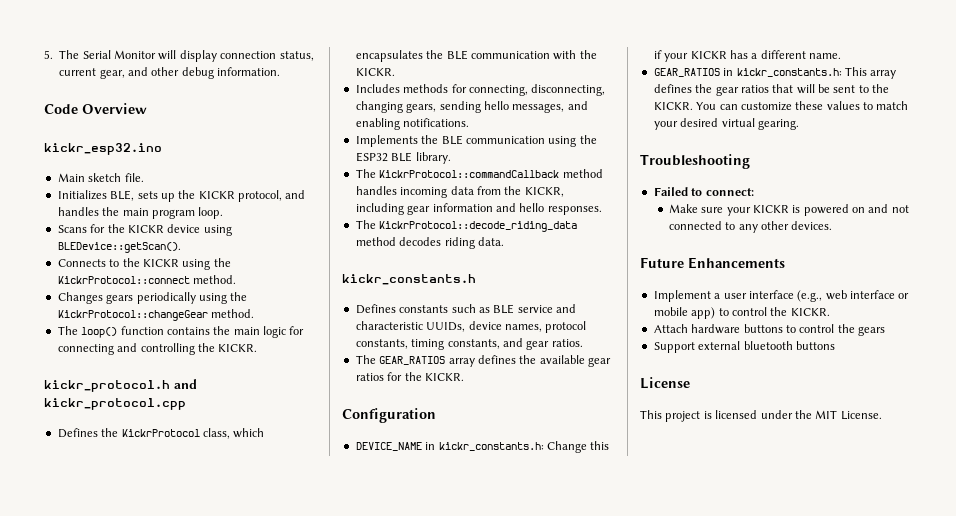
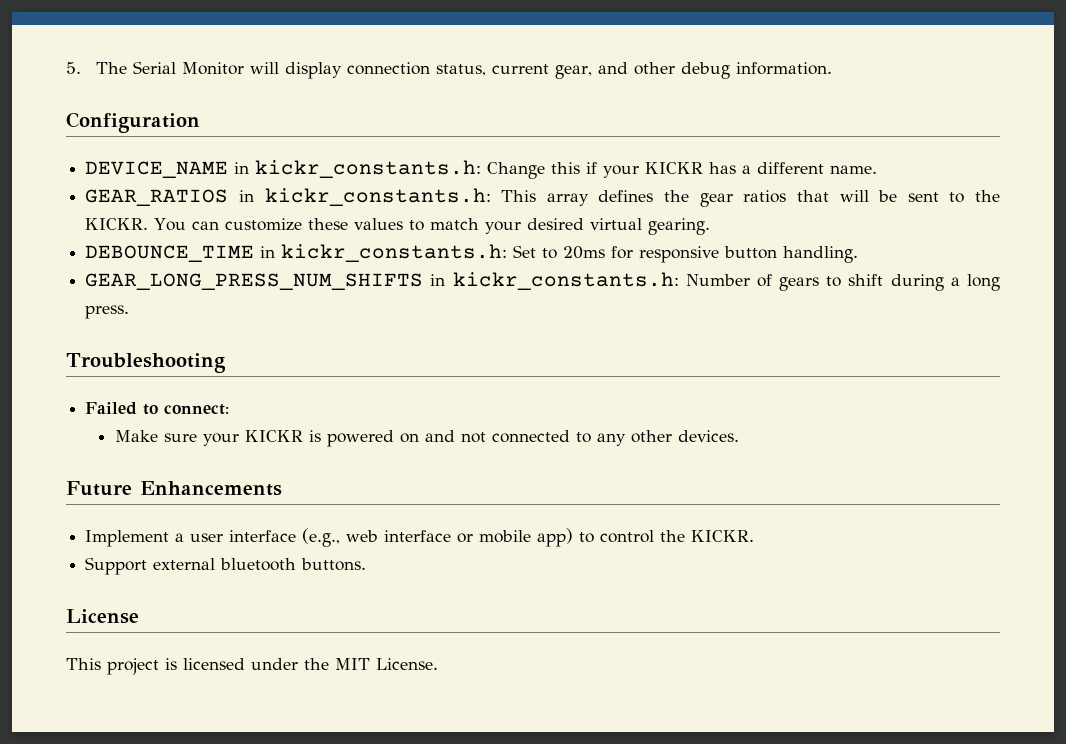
- Code Overview
- kickr_esp32.ino
- Main sketch file.
- Initializes BLE, sets up the KICKR protocol, and handles the main program loop.
- Scans for the KICKR device using BLEDevice::getScan().
- Connects to the KICKR using the KickrProtocol::connect method.
- Changes gears periodically using the KickrProtocol::changeGear method.
- The loop() function contains the main logic for connecting and controlling the KICKR.
- kickr_protocol.h and kickr_protocol.cpp
- Defines the KickrProtocol class, which encapsulates the BLE communication with the KICKR.
- Includes methods for connecting, disconnecting, changing gears, sending hello messages, and enabling notifications.
- Implements the BLE communication using the ESP32 BLE library.
- The KickrProtocol::commandCallback method handles incoming data from the KICKR, including gear information and hello responses.
- The KickrProtocol::decode_riding_data method decodes riding data.
- kickr_constants.h
- Defines constants such as BLE service and characteristic UUIDs, device names, protocol constants, timing constants, and gear ratios.
- The GEAR_RATIOS array defines the available gear ratios for the KICKR.
+ DEBOUNCE_TIME in kickr_constants.h: Set to 20ms for responsive button handling.
+ GEAR_LONG_PRESS_NUM_SHIFTS in kickr_constants.h: Number of gears to shift during a long press.
- Attach hardware buttons to control the gears
- Support external bluetooth buttons
+ Support external bluetooth buttons.

